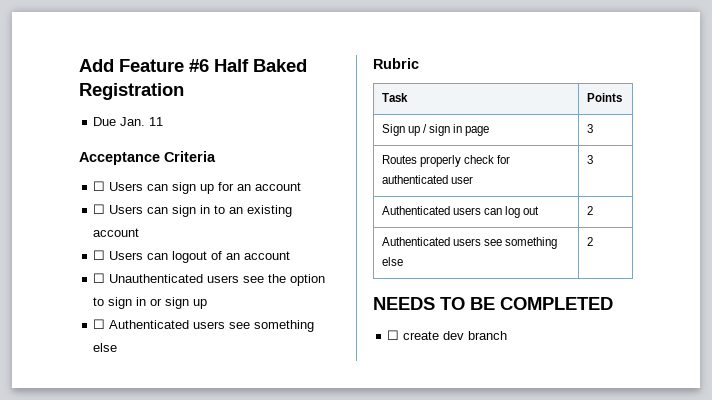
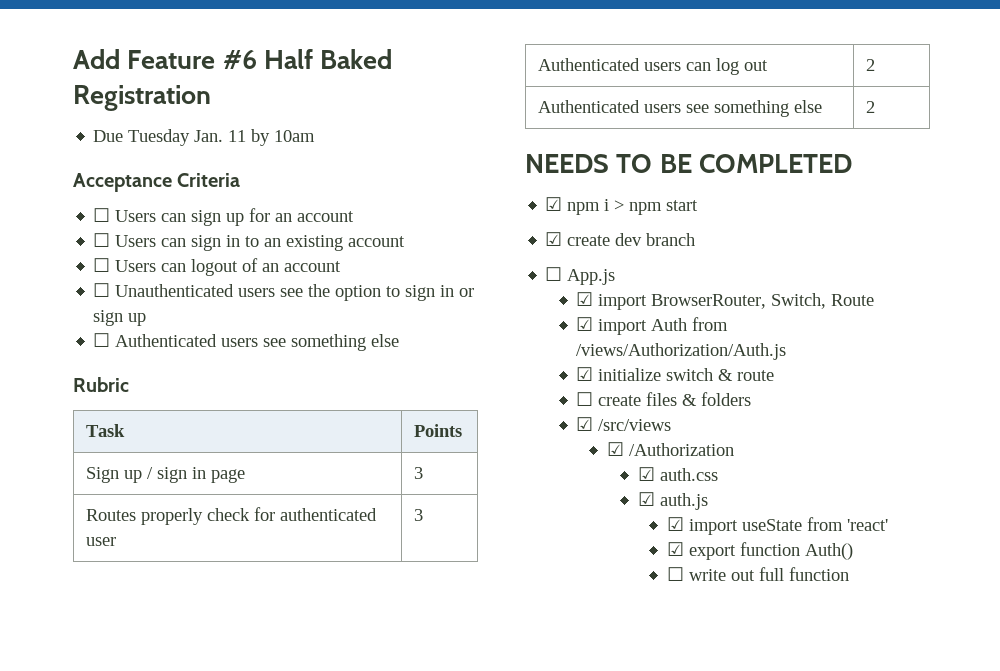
- Due Jan. 11
+ Due Tuesday Jan. 11 by 10am
- ☐ create dev branch
+ ☑ npm i > npm start
+ ☑ create dev branch
+ ☐ App.js
+ ☑ import BrowserRouter, Switch, Route
+ ☑ import Auth from /views/Authorization/Auth.js
+ ☑ initialize switch & route
+ ☐ create files & folders
+ ☑ /src/views
+ ☑ /Authorization
+ ☑ auth.css
+ ☑ auth.js
+ ☑ import useState from 'react'
+ ☑ export function Auth()
+ ☐ write out full function

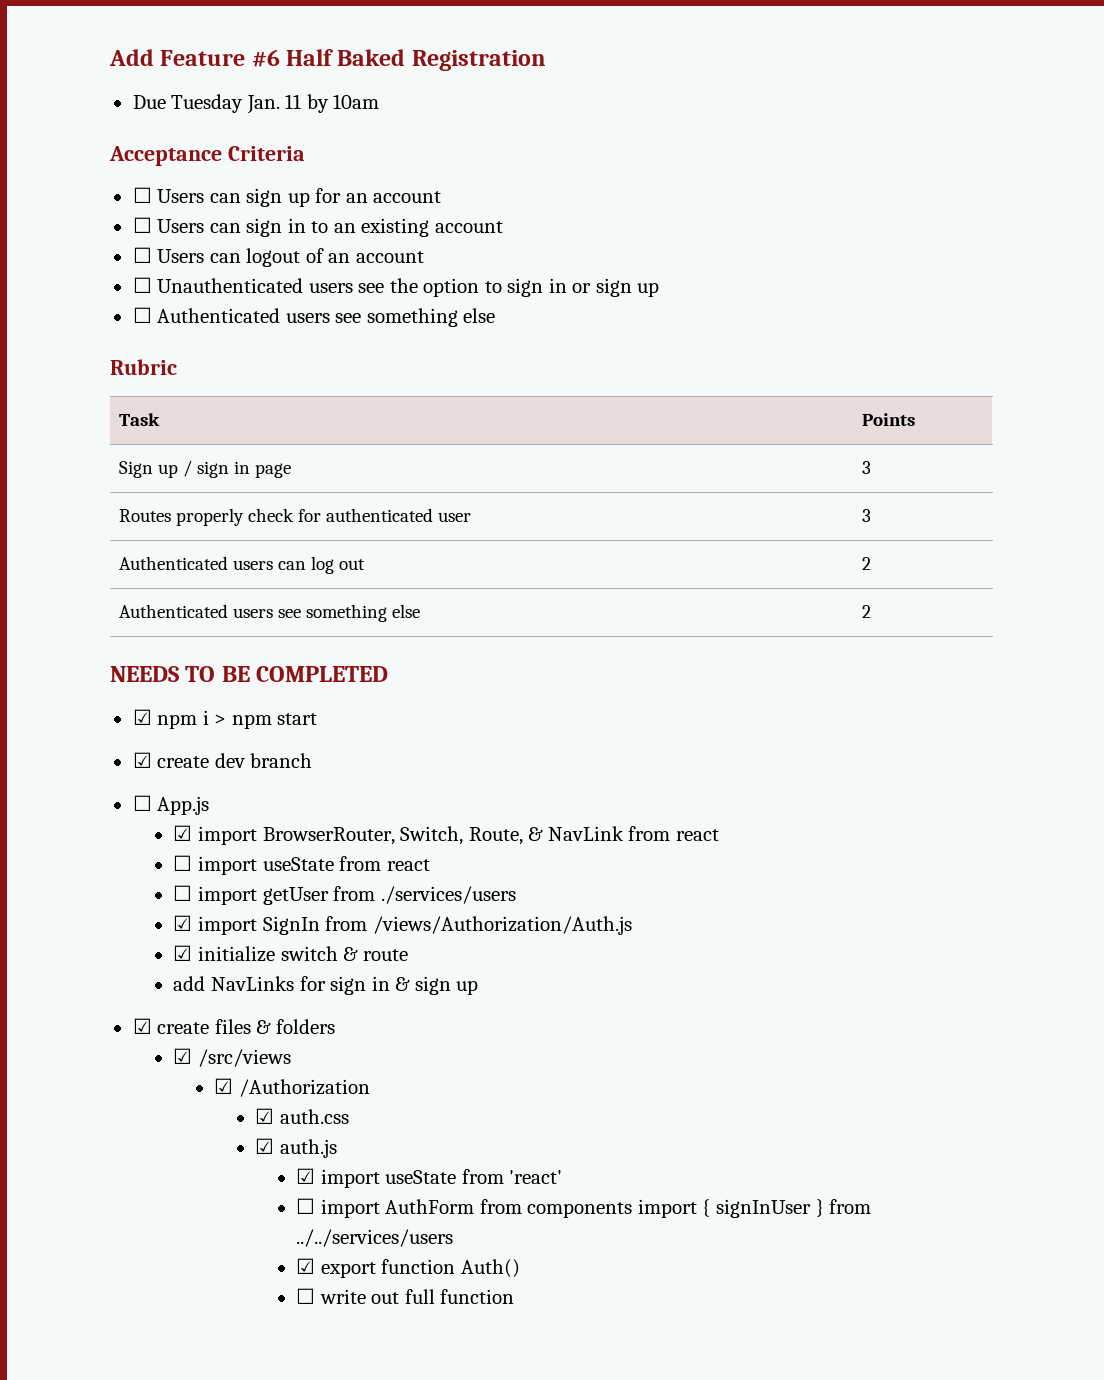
- ☑ import BrowserRouter, Switch, Route
- ☑ import Auth from /views/Authorization/Auth.js
+ ☑ import BrowserRouter, Switch, Route, & NavLink from react
+ ☐ import useState from react
+ ☐ import getUser from ./services/users
+ ☑ import SignIn from /views/Authorization/Auth.js
- ☐ create files & folders
+ add NavLinks for sign in & sign up
+ ☑ create files & folders
+ ☐ import AuthForm from components import { signInUser } from ../../services/users

